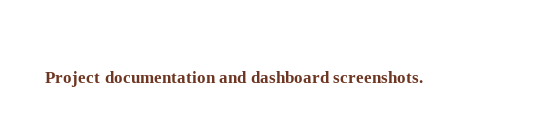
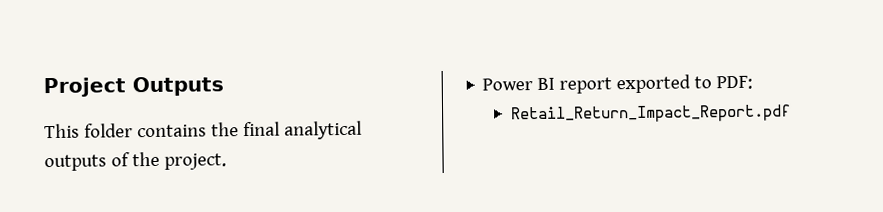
- Project documentation and dashboard screenshots.
+ Project Outputs
+ This folder contains the final analytical outputs of the project.
+ Power BI report exported to PDF:
+ Retail_Return_Impact_Report.pdf

